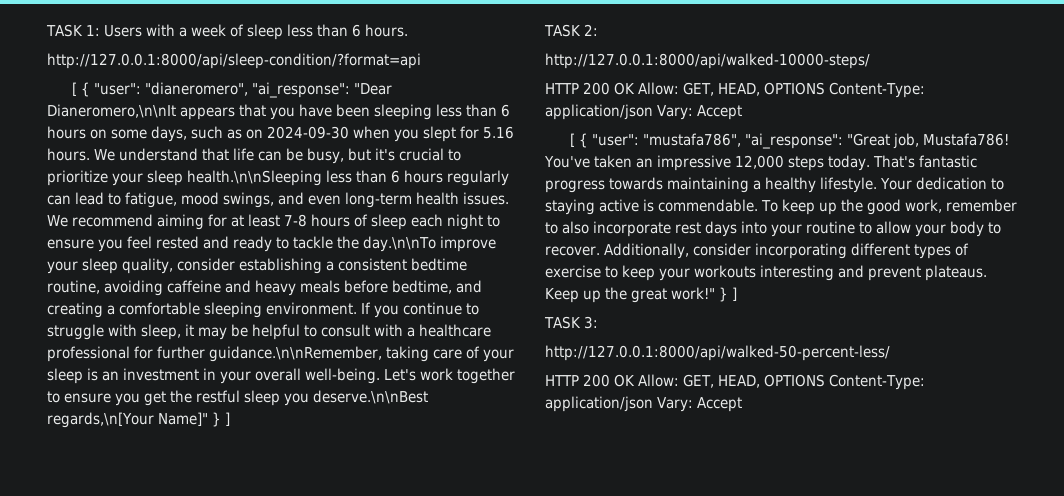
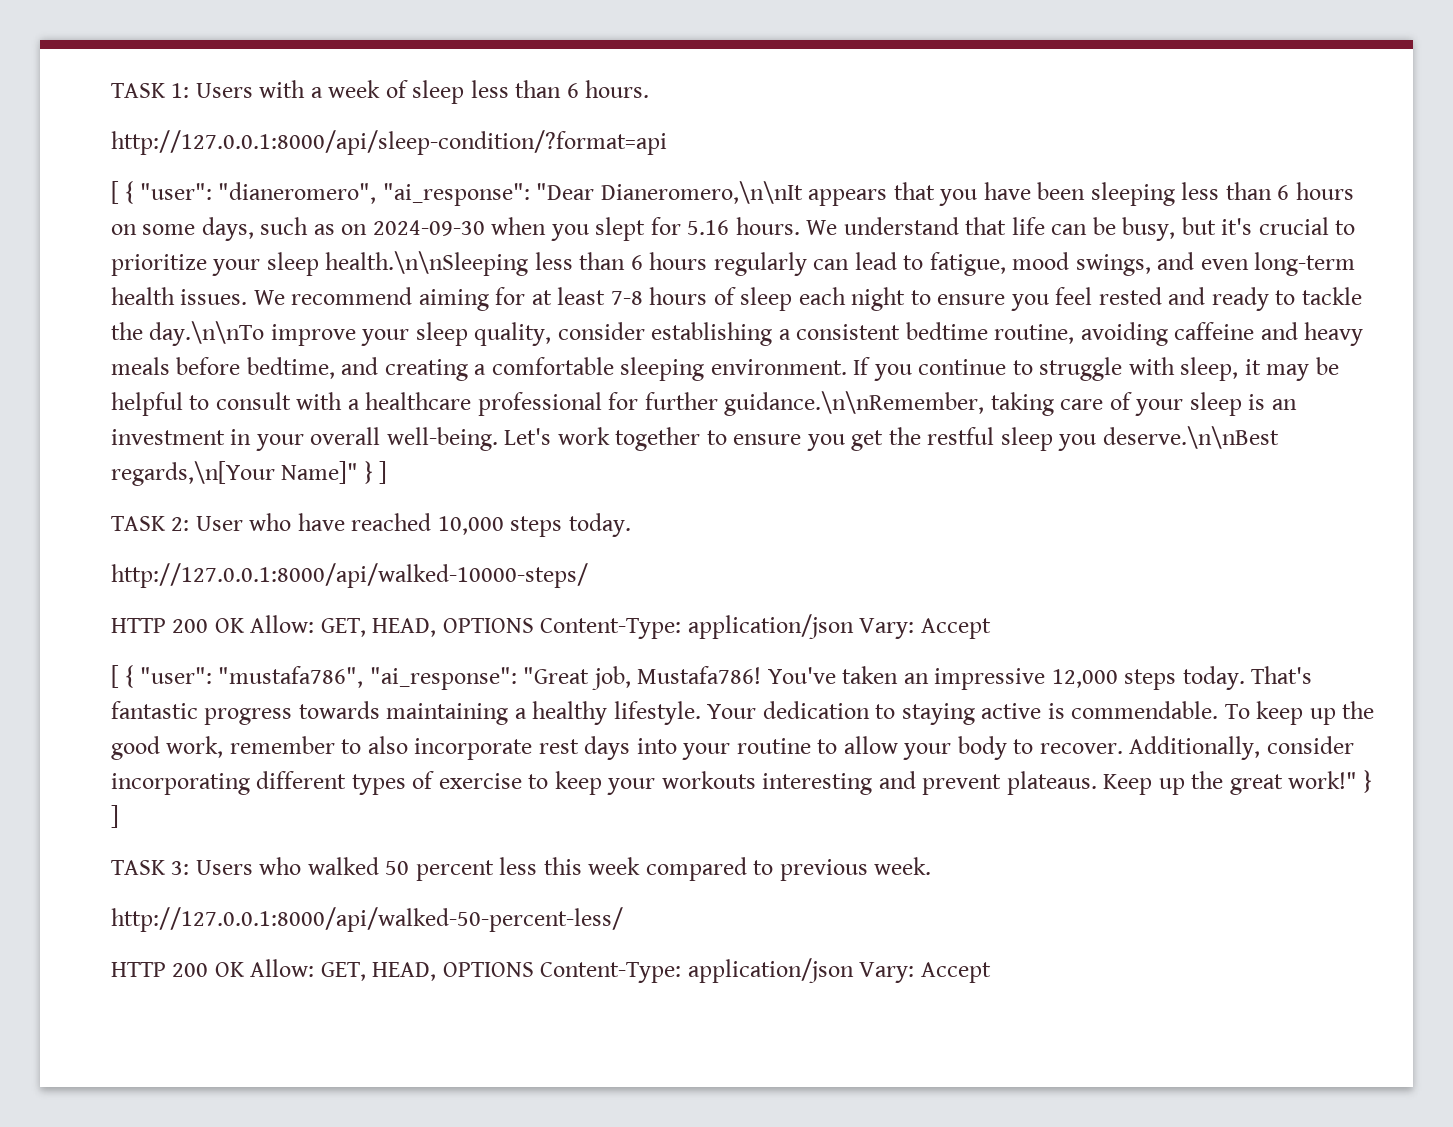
- TASK 2:
+ TASK 2: User who have reached 10,000 steps today.
- TASK 3:
+ TASK 3: Users who walked 50 percent less this week compared to previous week.

